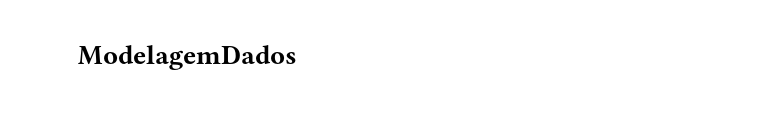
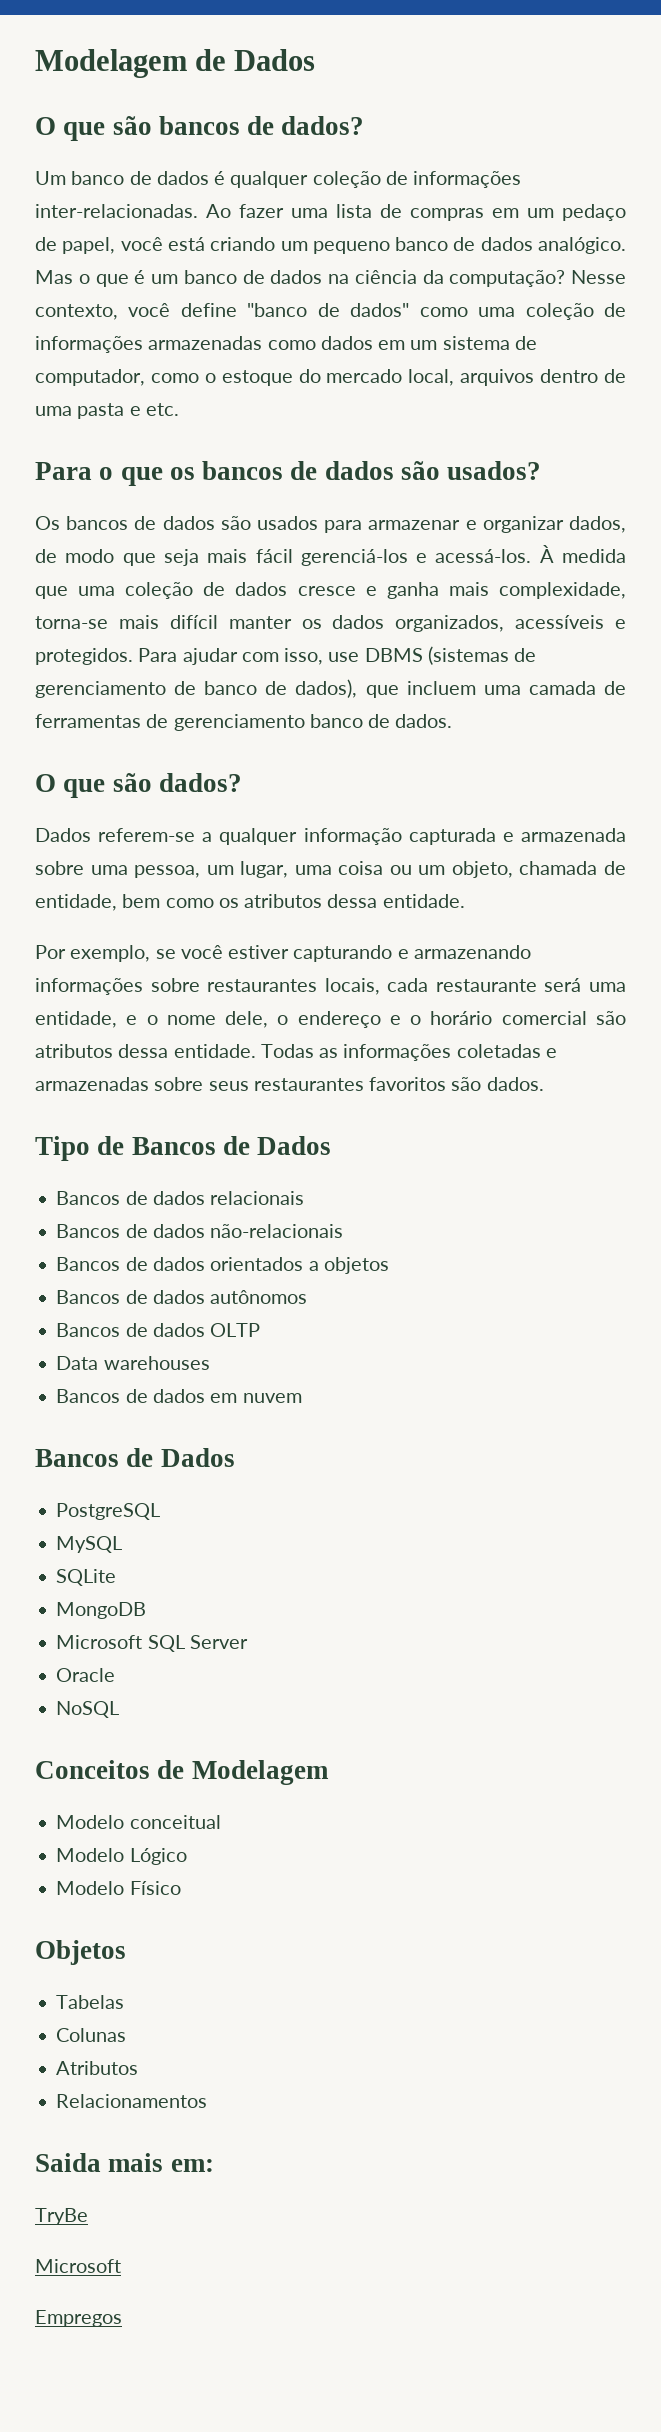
- ModelagemDados
+ Modelagem de Dados
+ O que são bancos de dados?
+ Um banco de dados é qualquer coleção de informações inter-relacionadas. Ao fazer uma lista de compras em um pedaço de papel, você está criando um pequeno banco de dados analógico. Mas o que é um banco de dados na ciência da computação? Nesse contexto, você define "banco de dados" como uma coleção de informações armazenadas como dados em um sistema de computador, como o estoque do mercado local, arquivos dentro de uma pasta e etc.
+ Para o que os bancos de dados são usados?
+ Os bancos de dados são usados para armazenar e organizar dados, de modo que seja mais fácil gerenciá-los e acessá-los. À medida que uma coleção de dados cresce e ganha mais complexidade, torna-se mais difícil manter os dados organizados, acessíveis e protegidos. Para ajudar com isso, use DBMS (sistemas de gerenciamento de banco de dados), que incluem uma camada de ferramentas de gerenciamento banco de dados.
+ O que são dados?
+ Dados referem-se a qualquer informação capturada e armazenada sobre uma pessoa, um lugar, uma coisa ou um objeto, chamada de entidade, bem como os atributos dessa entidade.
+ Por exemplo, se você estiver capturando e armazenando informações sobre restaurantes locais, cada restaurante será uma entidade, e o nome dele, o endereço e o horário comercial são atributos dessa entidade. Todas as informações coletadas e armazenadas sobre seus restaurantes favoritos são dados.
+ Tipo de Bancos de Dados
+ Bancos de dados relacionais
+ Bancos de dados não-relacionais
+ Bancos de dados orientados a objetos
+ Bancos de dados autônomos
+ Bancos de dados OLTP
+ Data warehouses
+ Bancos de dados em nuvem
+ Bancos de Dados
+ PostgreSQL
+ MySQL
+ SQLite
+ MongoDB
+ Microsoft SQL Server
+ Oracle
+ NoSQL
+ Conceitos de Modelagem
+ Modelo conceitual
+ Modelo Lógico
+ Modelo Físico
+ Objetos
+ Tabelas
+ Colunas
+ Atributos
+ Relacionamentos
+ Saida mais em:
+ TryBe
+ Microsoft
+ Empregos

